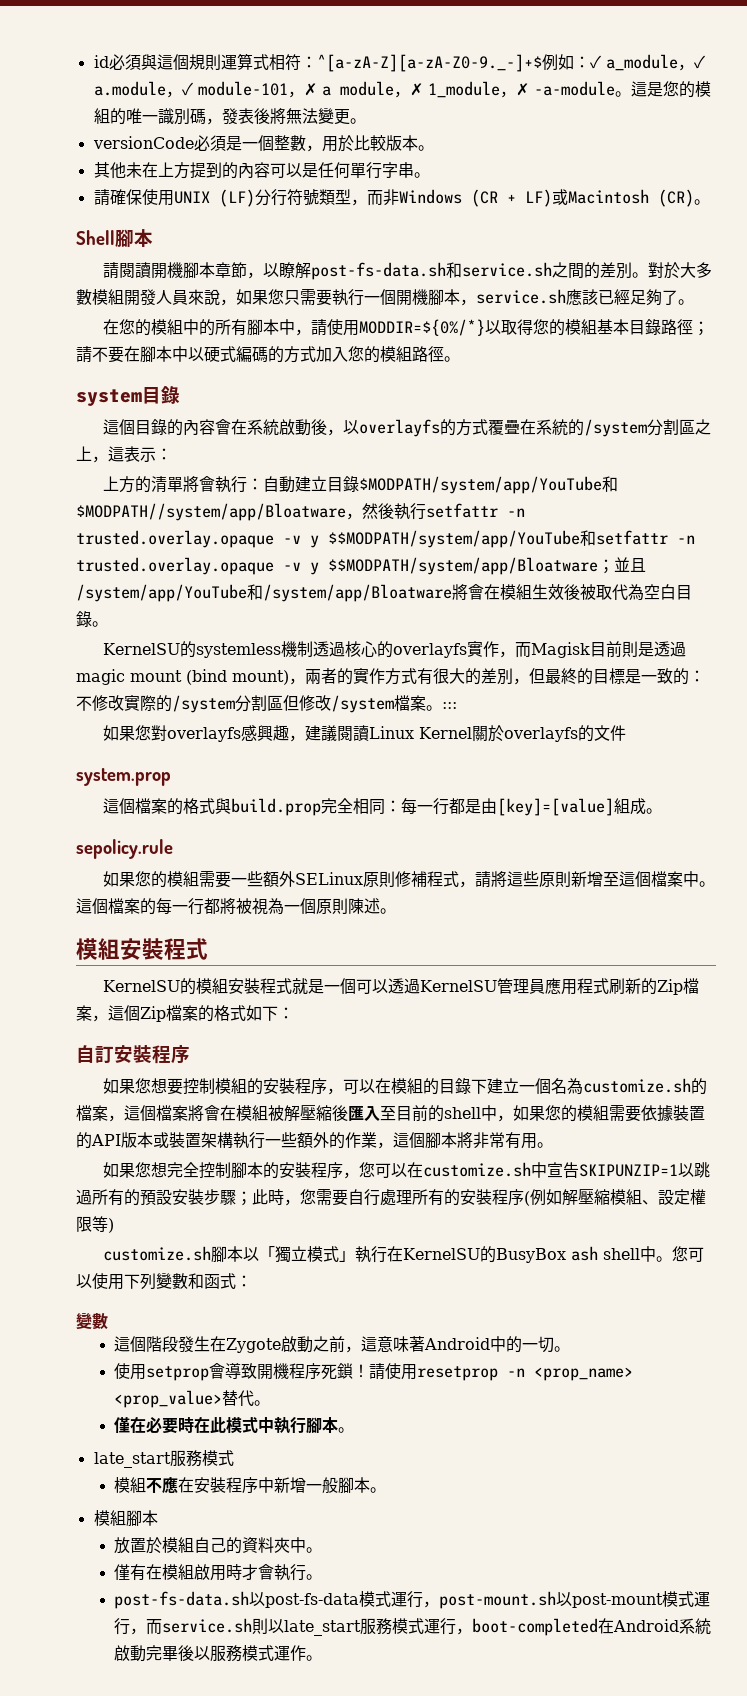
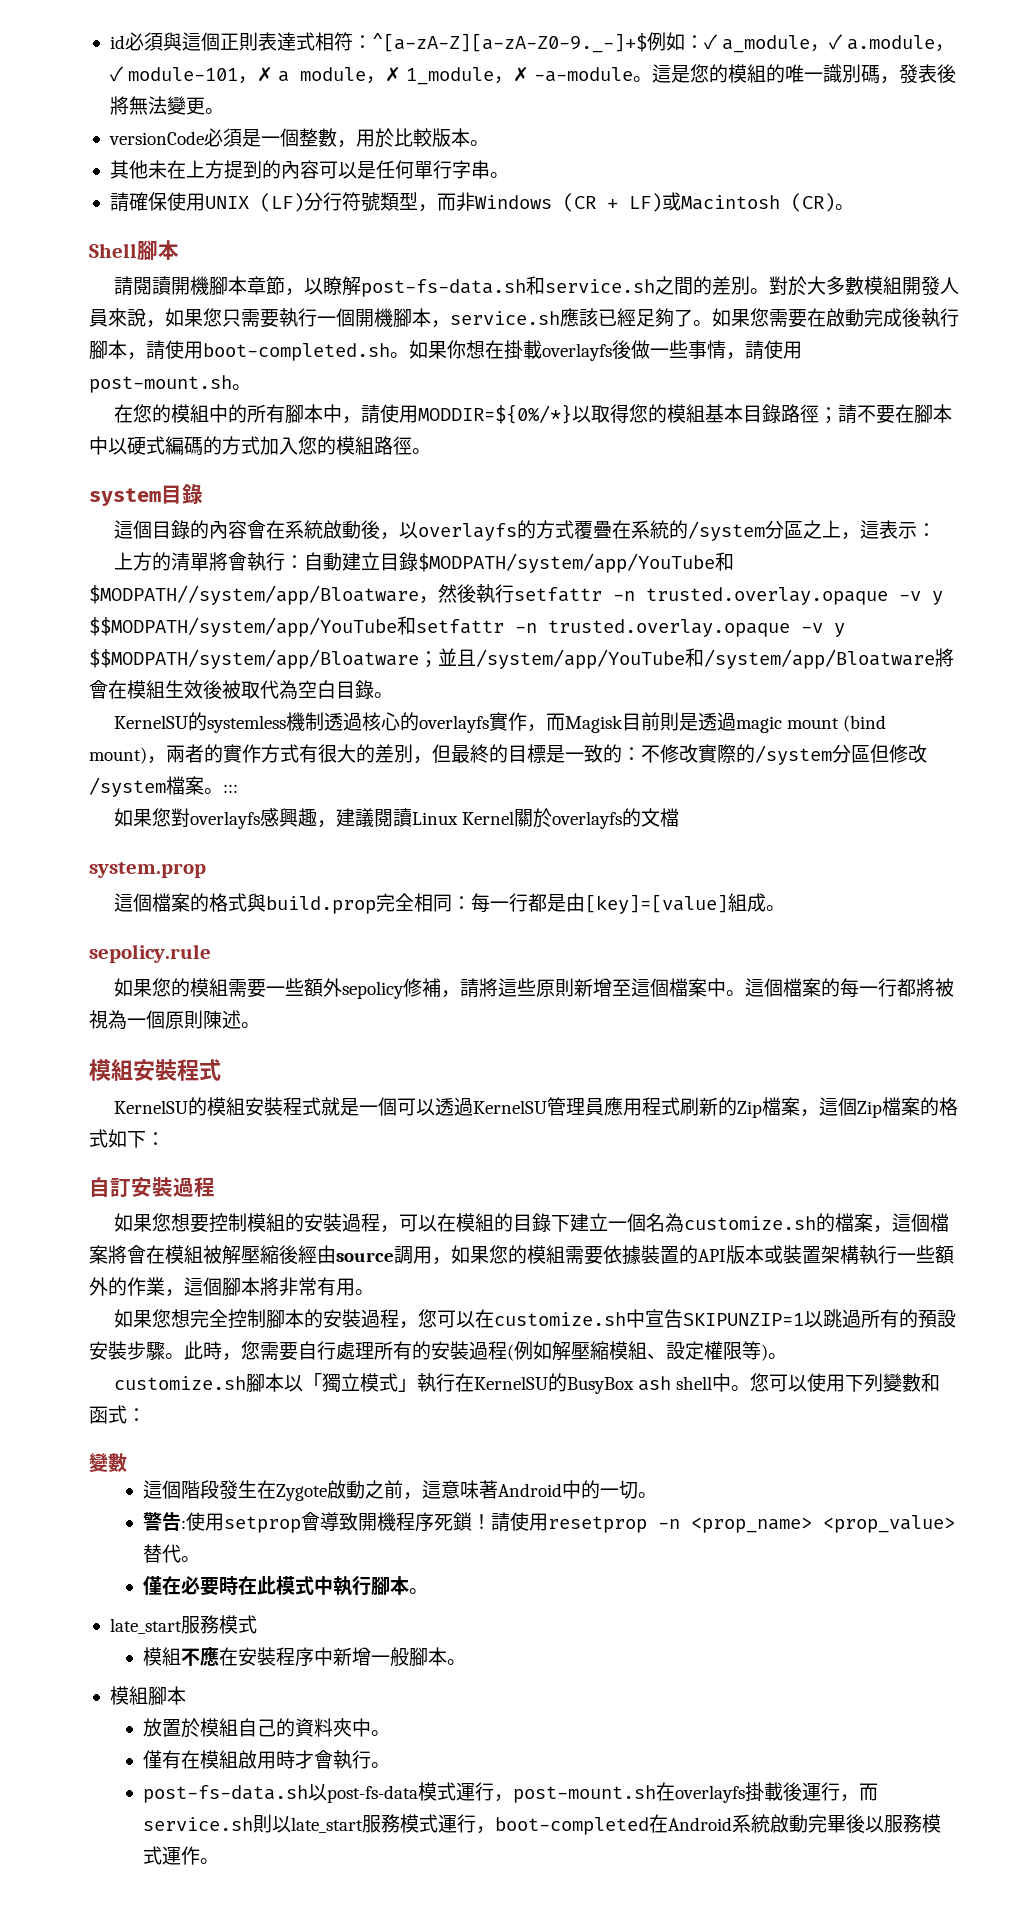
- id必須與這個規則運算式相符：^[a-zA-Z][a-zA-Z0-9._-]+$例如：✓ a_module，✓ a.module，✓ module-101，✗ a module，✗ 1_module，✗ -a-module。
+ id必須與這個正則表達式相符：^[a-zA-Z][a-zA-Z0-9._-]+$例如：✓ a_module，✓ a.module，✓ module-101，✗ a module，✗ 1_module，✗ -a-module。
+ 如果您需要在啟動完成後執行腳本，請使用boot-completed.sh。如果你想在掛載overlayfs後做一些事情，請使用post-mount.sh。
- 這個目錄的內容會在系統啟動後，以overlayfs的方式覆疊在系統的/system分割區之上，這表示：
+ 這個目錄的內容會在系統啟動後，以overlayfs的方式覆疊在系統的/system分區之上，這表示：
- KernelSU的systemless機制透過核心的overlayfs實作，而Magisk目前則是透過magic mount (bind mount)，兩者的實作方式有很大的差別，但最終的目標是一致的：不修改實際的/system分割區但修改/system檔案。:::
+ KernelSU的systemless機制透過核心的overlayfs實作，而Magisk目前則是透過magic mount (bind mount)，兩者的實作方式有很大的差別，但最終的目標是一致的：不修改實際的/system分區但修改/system檔案。:::
- 如果您對overlayfs感興趣，建議閱讀Linux Kernel關於overlayfs的文件
+ 如果您對overlayfs感興趣，建議閱讀Linux Kernel關於overlayfs的文檔
- 如果您的模組需要一些額外SELinux原則修補程式，請將這些原則新增至這個檔案中。
+ 如果您的模組需要一些額外sepolicy修補，請將這些原則新增至這個檔案中。
- 自訂安裝程序
+ 自訂安裝過程
- 如果您想要控制模組的安裝程序，可以在模組的目錄下建立一個名為customize.sh的檔案，這個檔案將會在模組被解壓縮後匯入至目前的shell中，如果您的模組需要依據裝置的API版本或裝置架構執行一些額外的作業，這個腳本將非常有用。
+ 如果您想要控制模組的安裝過程，可以在模組的目錄下建立一個名為customize.sh的檔案，這個檔案將會在模組被解壓縮後經由source調用，如果您的模組需要依據裝置的API版本或裝置架構執行一些額外的作業，這個腳本將非常有用。
- 如果您想完全控制腳本的安裝程序，您可以在customize.sh中宣告SKIPUNZIP=1以跳過所有的預設安裝步驟；此時，您需要自行處理所有的安裝程序(例如解壓縮模組、設定權限等)
+ 如果您想完全控制腳本的安裝過程，您可以在customize.sh中宣告SKIPUNZIP=1以跳過所有的預設安裝步驟。此時，您需要自行處理所有的安裝過程(例如解壓縮模組、設定權限等)。
- 使用setprop會導致開機程序死鎖！
+ 警告:使用setprop會導致開機程序死鎖！
- post-fs-data.sh以post-fs-data模式運行，post-mount.sh以post-mount模式運行，而service.sh則以late_start服務模式運行，boot-completed在Android系統啟動完畢後以服務模式運作。
+ post-fs-data.sh以post-fs-data模式運行，post-mount.sh在overlayfs掛載後運行，而service.sh則以late_start服務模式運行，boot-completed在Android系統啟動完畢後以服務模式運作。

